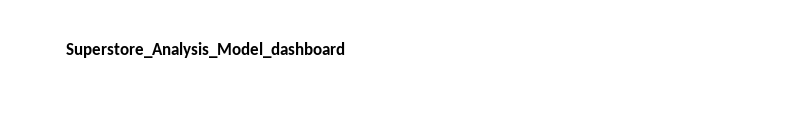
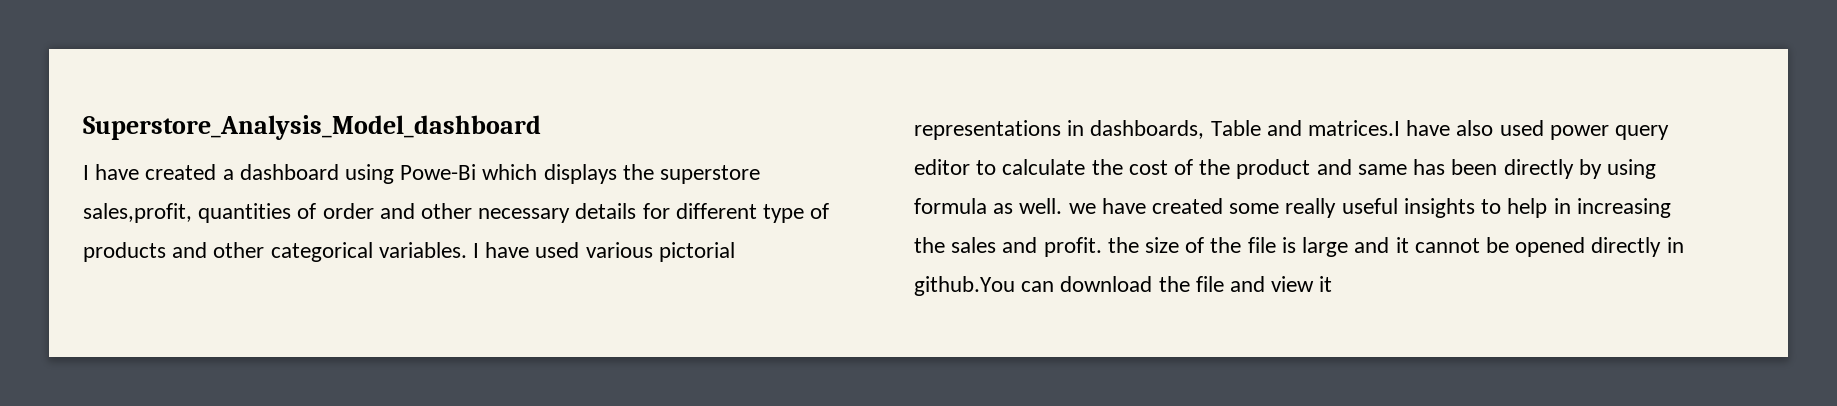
+ I have created a dashboard using Powe-Bi which displays the superstore sales,profit, quantities of order and other necessary details for different type of products and other categorical variables. I have used various pictorial representations in dashboards, Table and matrices.I have also used power query editor to calculate the cost of the product and same has been directly by using formula as well. we have created some really useful insights to help in increasing the sales and profit. the size of the file is large and it cannot be opened directly in github.You can download the file and view it

